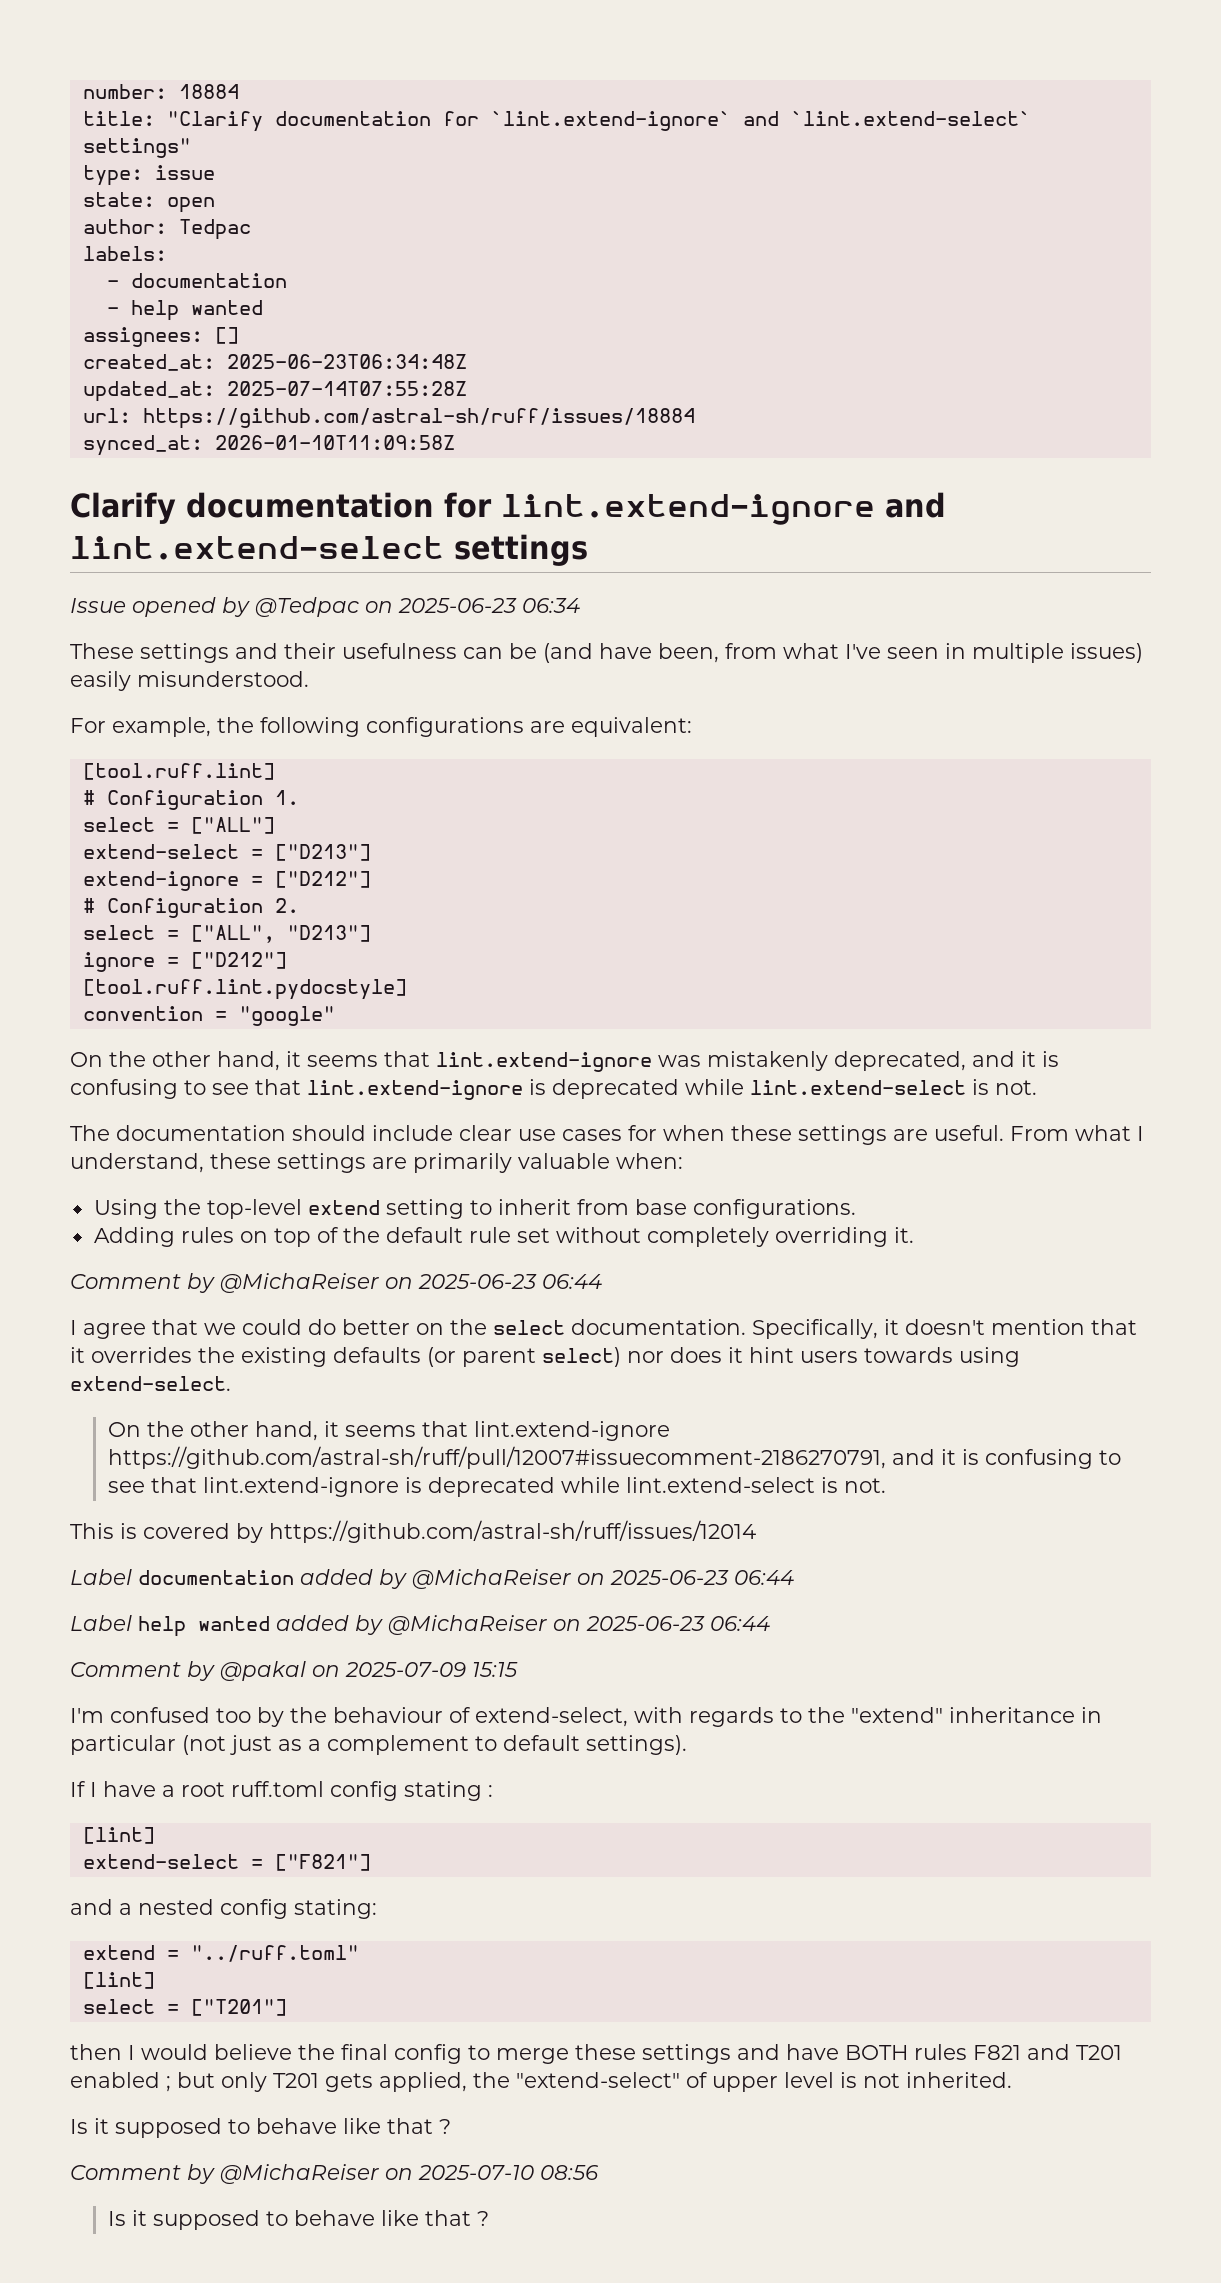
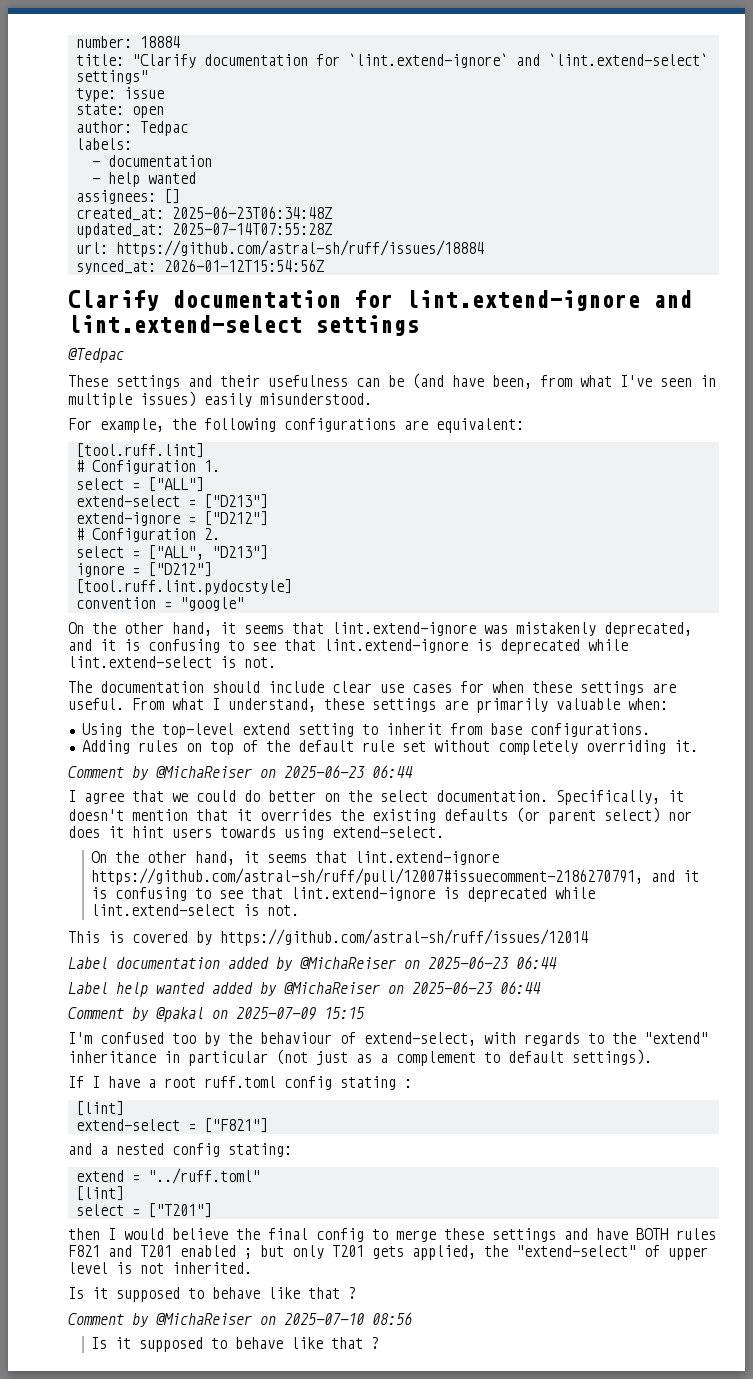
- synced_at: 2026-01-10T11:09:58Z
+ synced_at: 2026-01-12T15:54:56Z
- Issue opened by @Tedpac on 2025-06-23 06:34
+ @Tedpac

